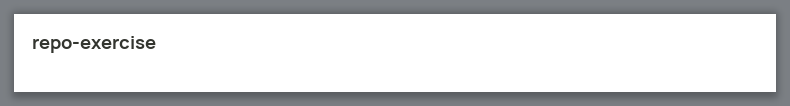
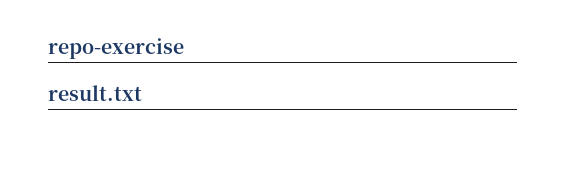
+ result.txt

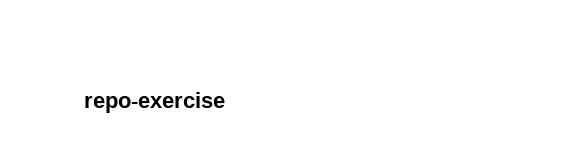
- result.txt

